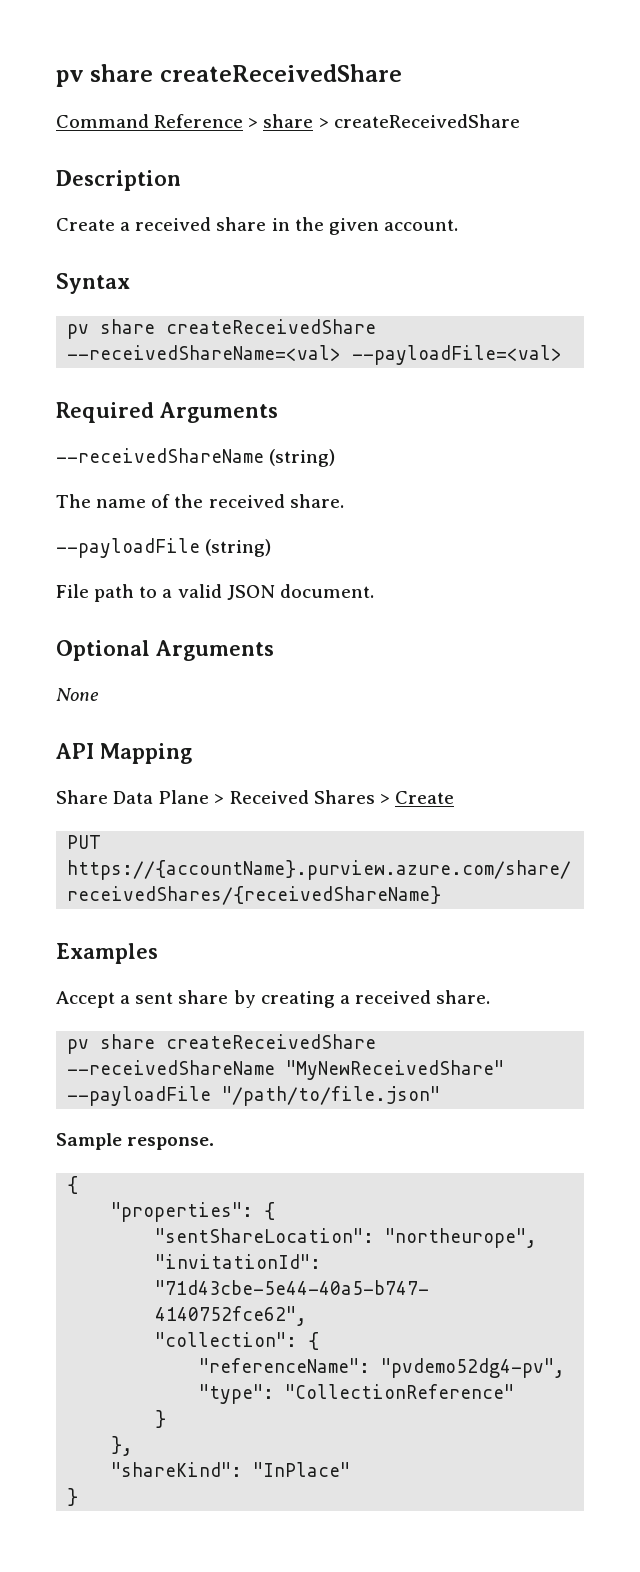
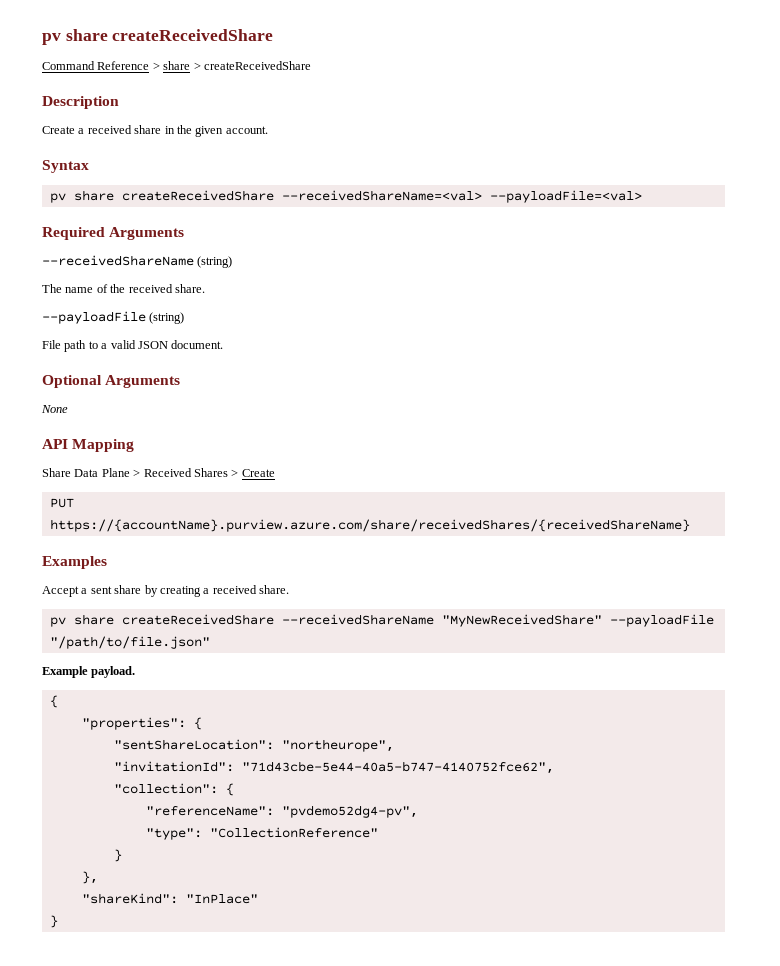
- Sample response.
+ Example payload.

